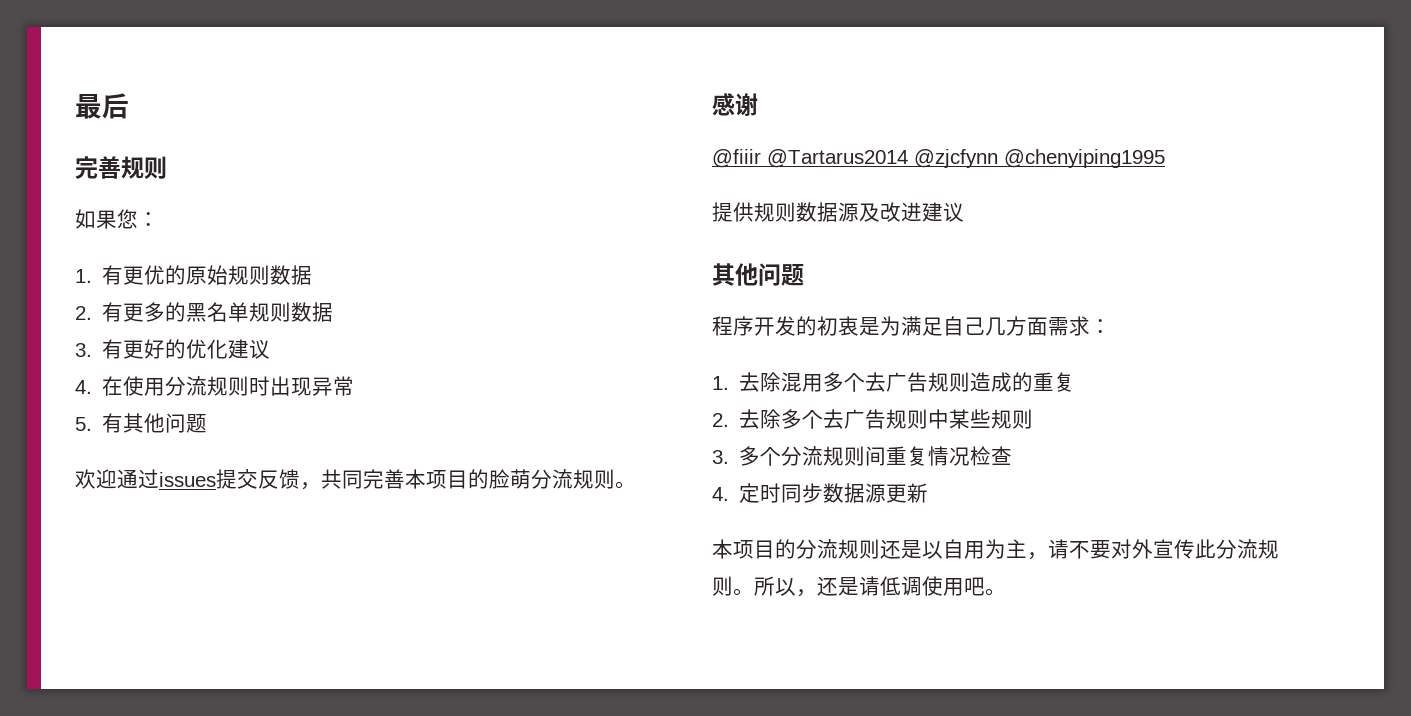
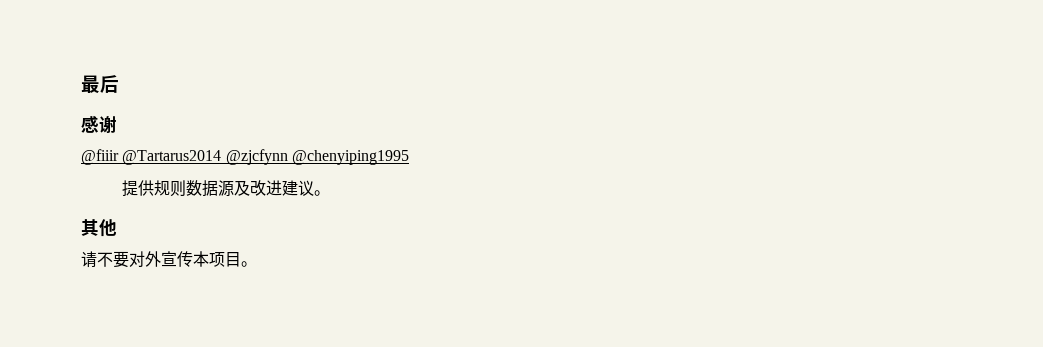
- 完善规则
- 如果您：
- 1.有更优的原始规则数据
- 2.有更多的黑名单规则数据
- 3.有更好的优化建议
- 4.在使用分流规则时出现异常
- 5.有其他问题
- 欢迎通过issues提交反馈，共同完善本项目的脸萌分流规则。
- 提供规则数据源及改进建议
- 其他问题
- 程序开发的初衷是为满足自己几方面需求：
- 1.去除混用多个去广告规则造成的重复
- 2.去除多个去广告规则中某些规则
- 3.多个分流规则间重复情况检查
- 4.定时同步数据源更新
- 本项目的分流规则还是以自用为主，请不要对外宣传此分流规则。所以，还是请低调使用吧。
+ 提供规则数据源及改进建议。
+ 其他
+ 请不要对外宣传本项目。

